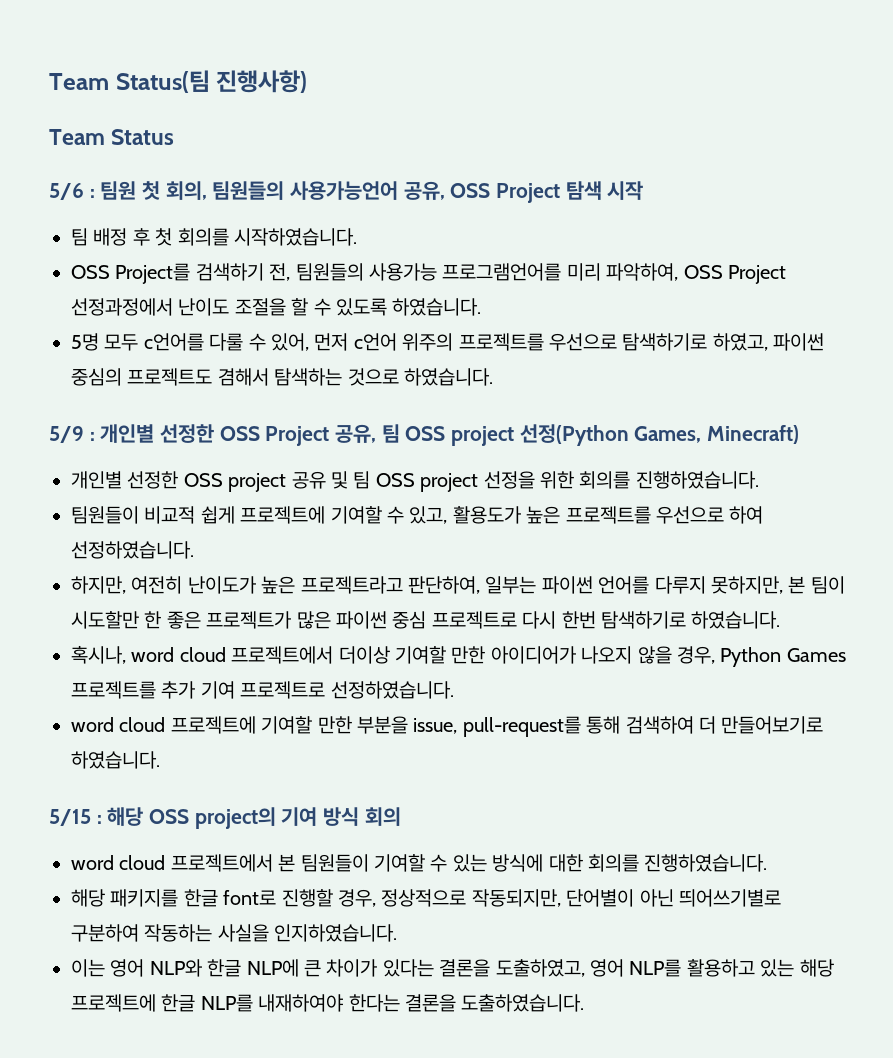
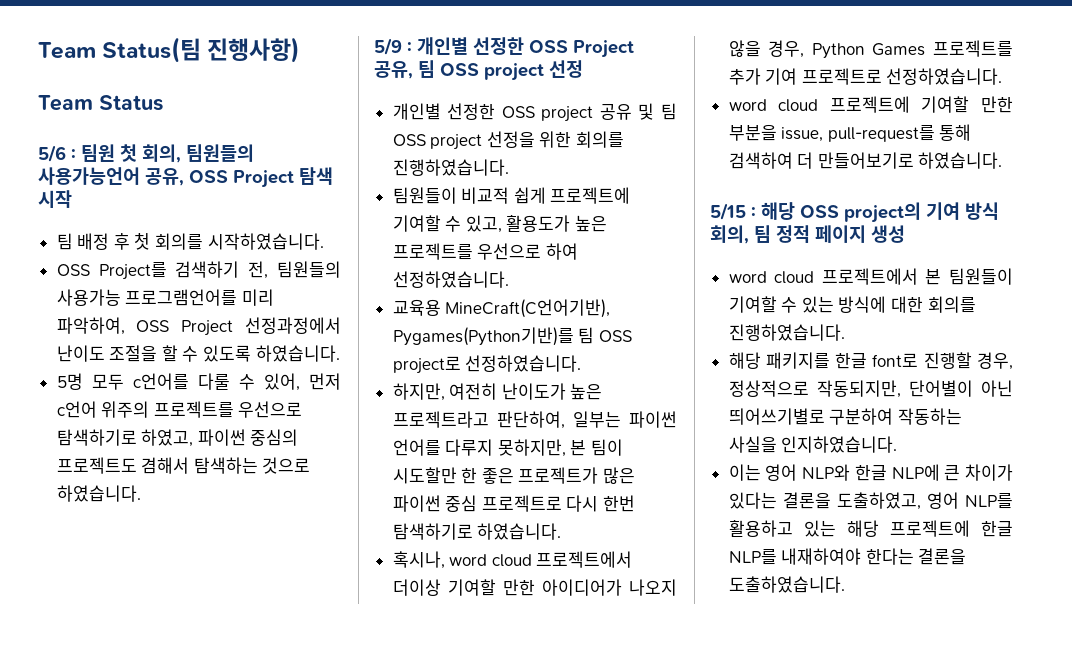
- 5/9 : 개인별 선정한 OSS Project 공유, 팀 OSS project 선정(Python Games, Minecraft)
+ 5/9 : 개인별 선정한 OSS Project 공유, 팀 OSS project 선정
+ 교육용 MineCraft(C언어기반), Pygames(Python기반)를 팀 OSS project로 선정하였습니다.
- 5/15 : 해당 OSS project의 기여 방식 회의
+ 5/15 : 해당 OSS project의 기여 방식 회의, 팀 정적 페이지 생성

